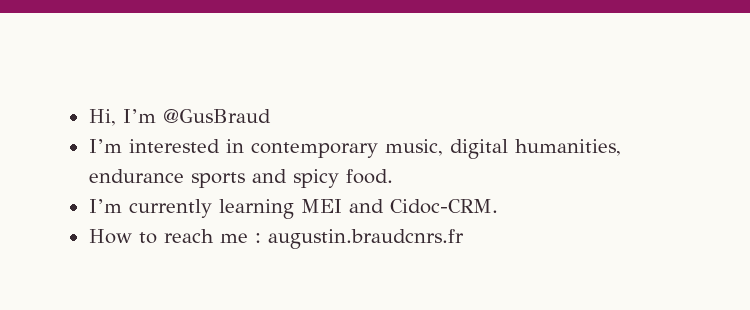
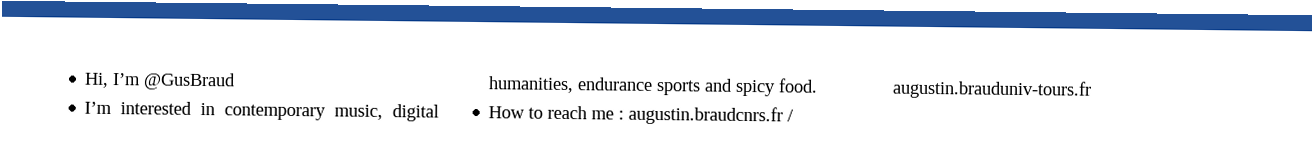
- I’m currently learning MEI and Cidoc-CRM.
- How to reach me : augustin.braudcnrs.fr
+ How to reach me : augustin.braudcnrs.fr / augustin.brauduniv-tours.fr

